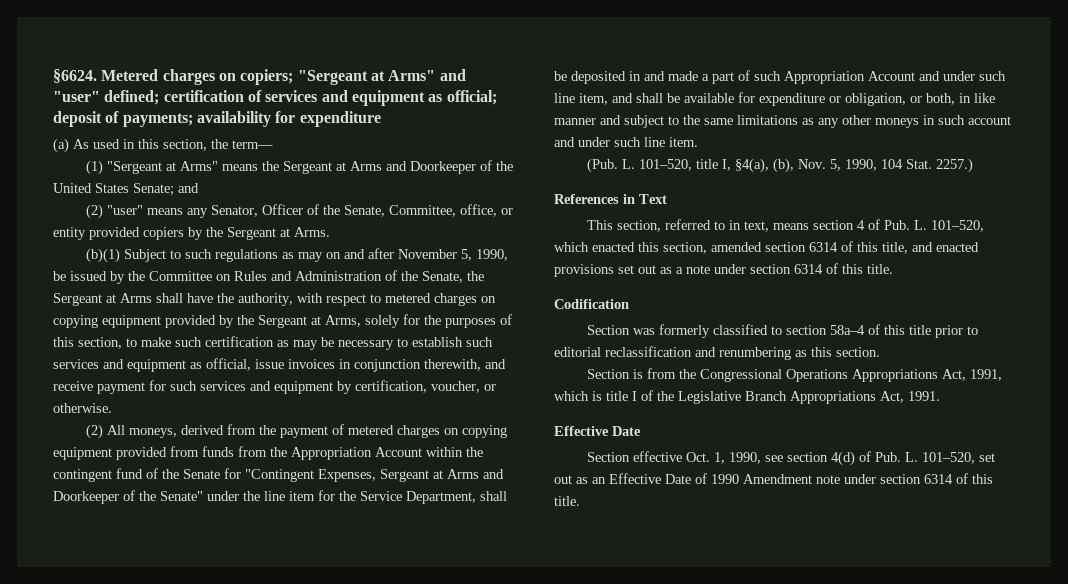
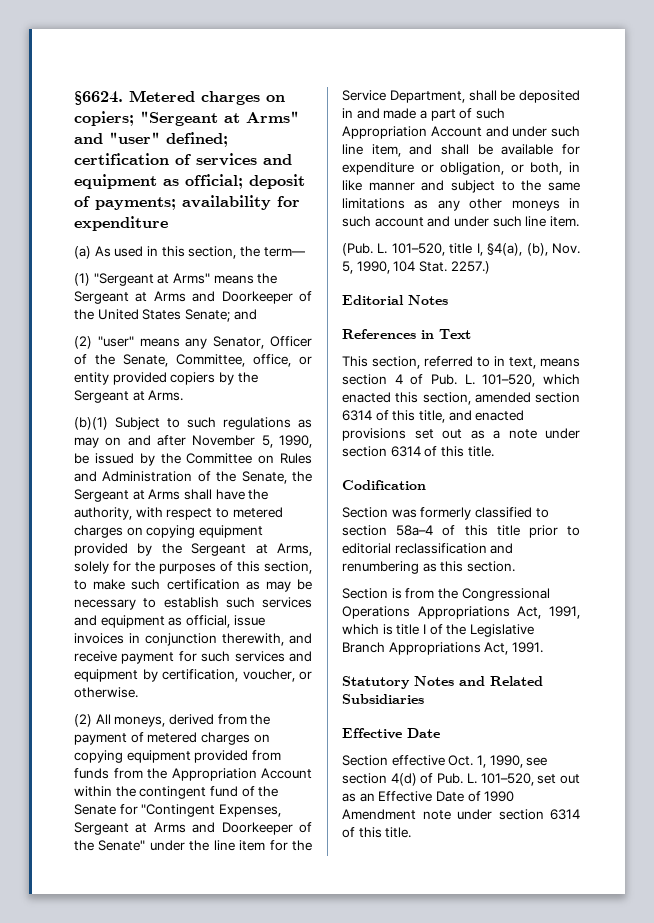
+ Editorial Notes
+ Statutory Notes and Related Subsidiaries

